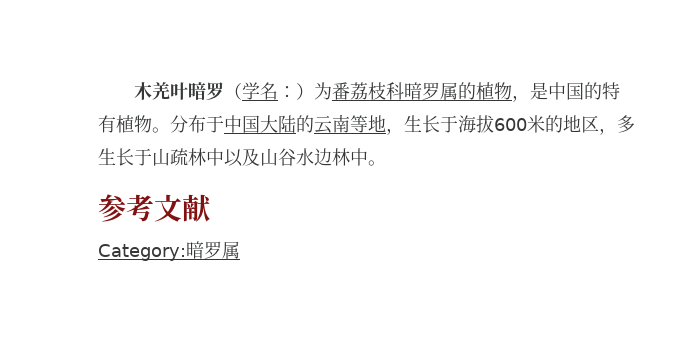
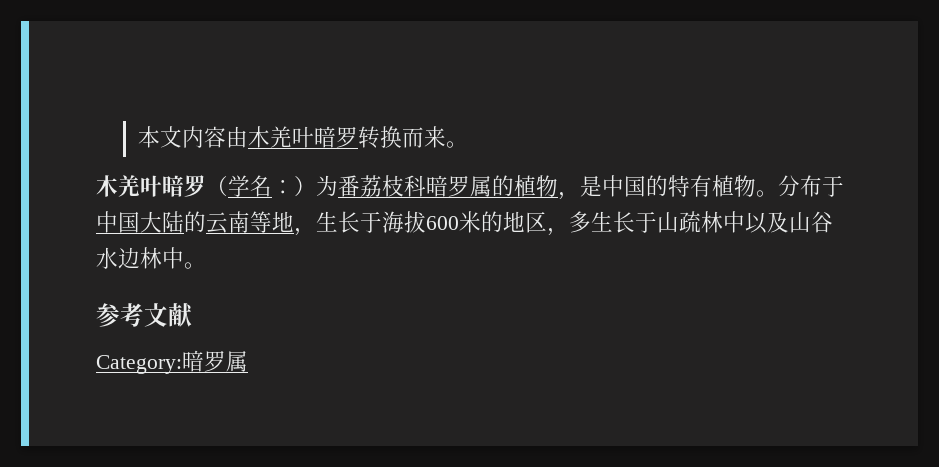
+ 本文内容由木羌叶暗罗转换而来。

